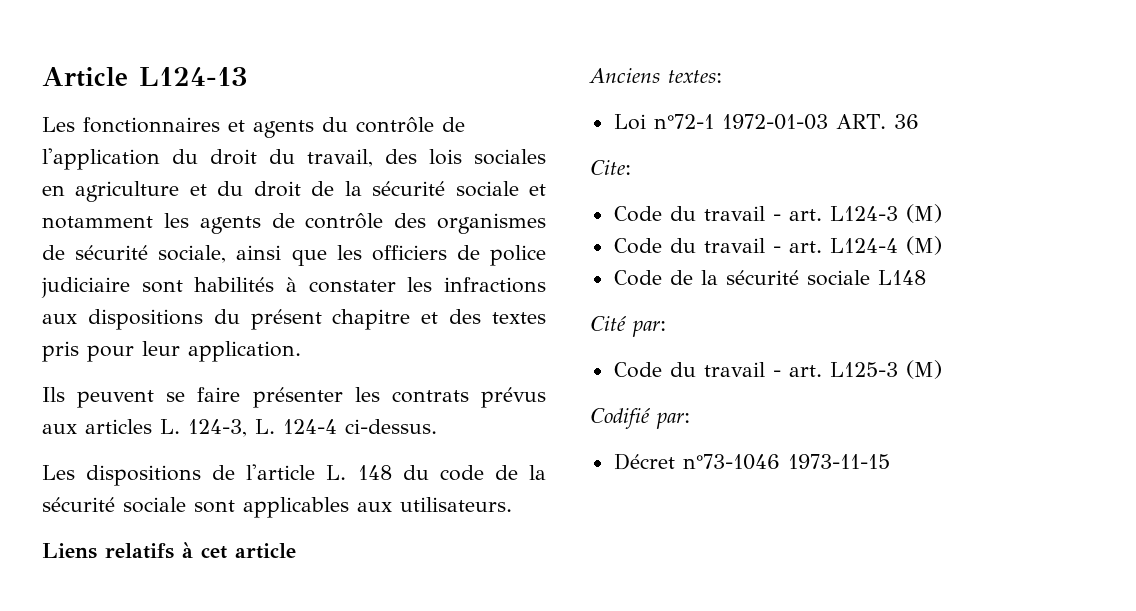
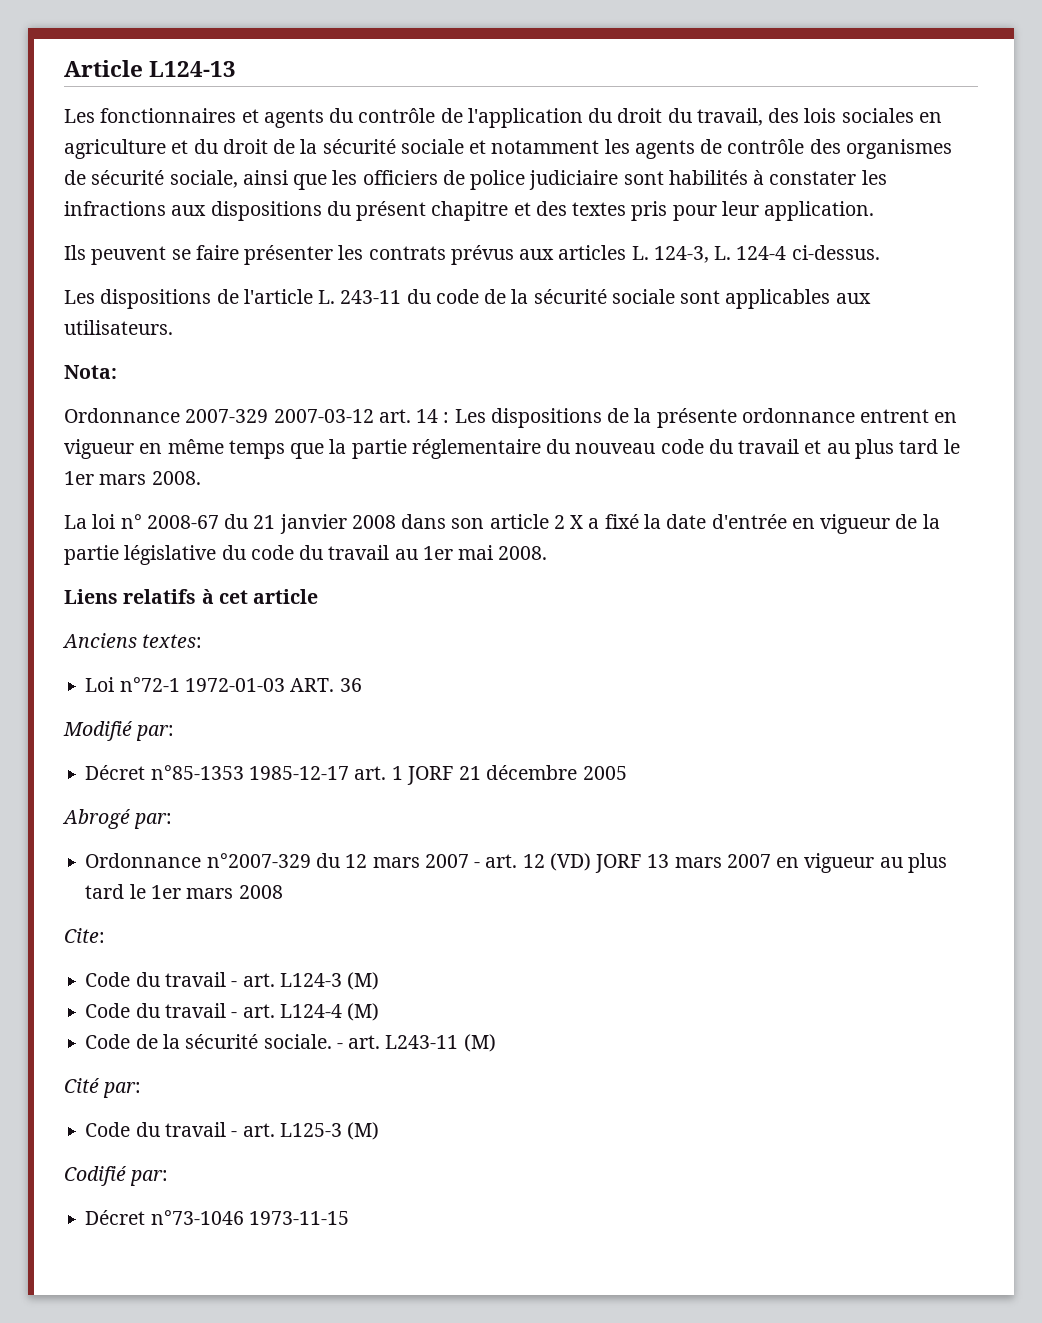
- Les dispositions de l'article L. 148 du code de la sécurité sociale sont applicables aux utilisateurs.
+ Les dispositions de l'article L. 243-11 du code de la sécurité sociale sont applicables aux utilisateurs.
+ Nota:
+ Ordonnance 2007-329 2007-03-12 art. 14 : Les dispositions de la présente ordonnance entrent en vigueur en même temps que la partie réglementaire du nouveau code du travail et au plus tard le 1er mars 2008.
+ La loi n° 2008-67 du 21 janvier 2008 dans son article 2 X a fixé la date d'entrée en vigueur de la partie législative du code du travail au 1er mai 2008.
+ Modifié par:
+ Décret n°85-1353 1985-12-17 art. 1 JORF 21 décembre 2005
+ Abrogé par:
+ Ordonnance n°2007-329 du 12 mars 2007 - art. 12 (VD) JORF 13 mars 2007 en vigueur au plus tard le 1er mars 2008
- Code de la sécurité sociale L148
+ Code de la sécurité sociale. - art. L243-11 (M)

